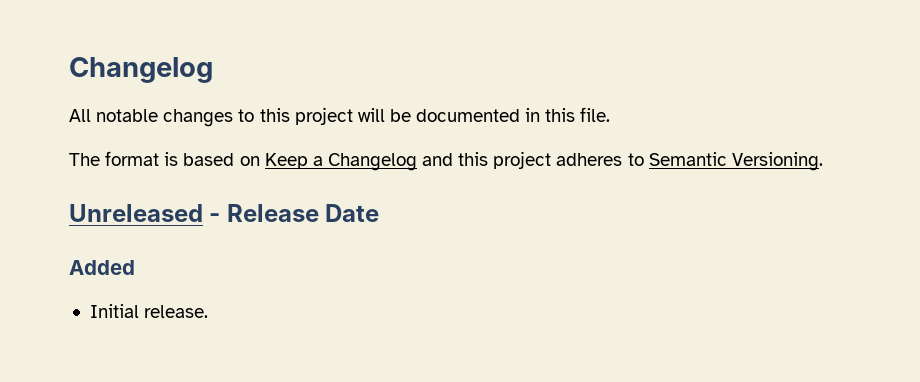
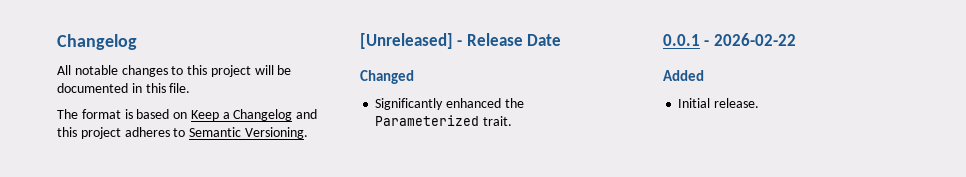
- Unreleased - Release Date
+ [Unreleased] - Release Date
+ Changed
+ Significantly enhanced the Parameterized trait.
+ 0.0.1 - 2026-02-22

